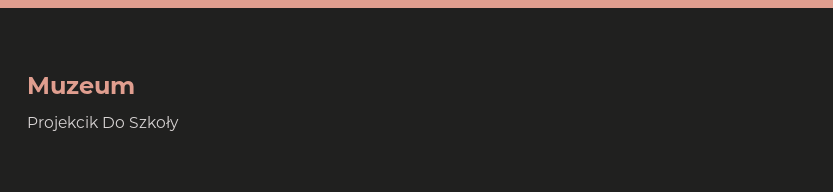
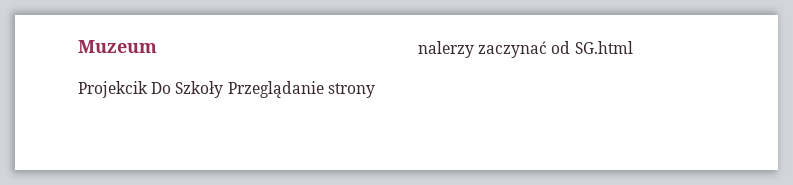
- Projekcik Do Szkoły
+ Projekcik Do Szkoły Przeglądanie strony nalerzy zaczynać od SG.html

